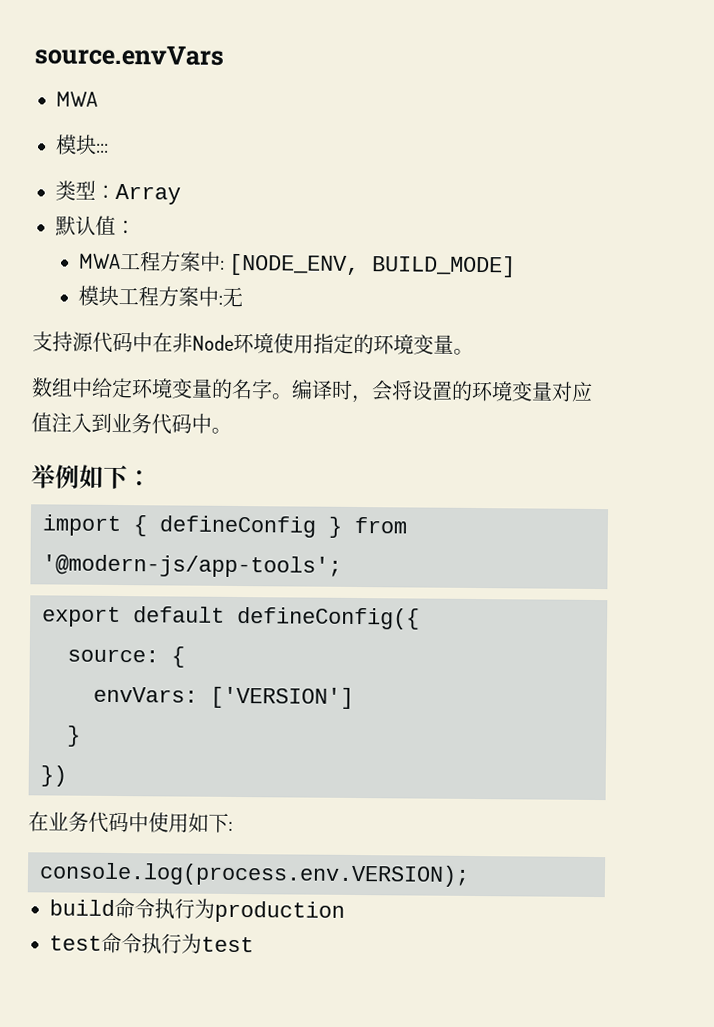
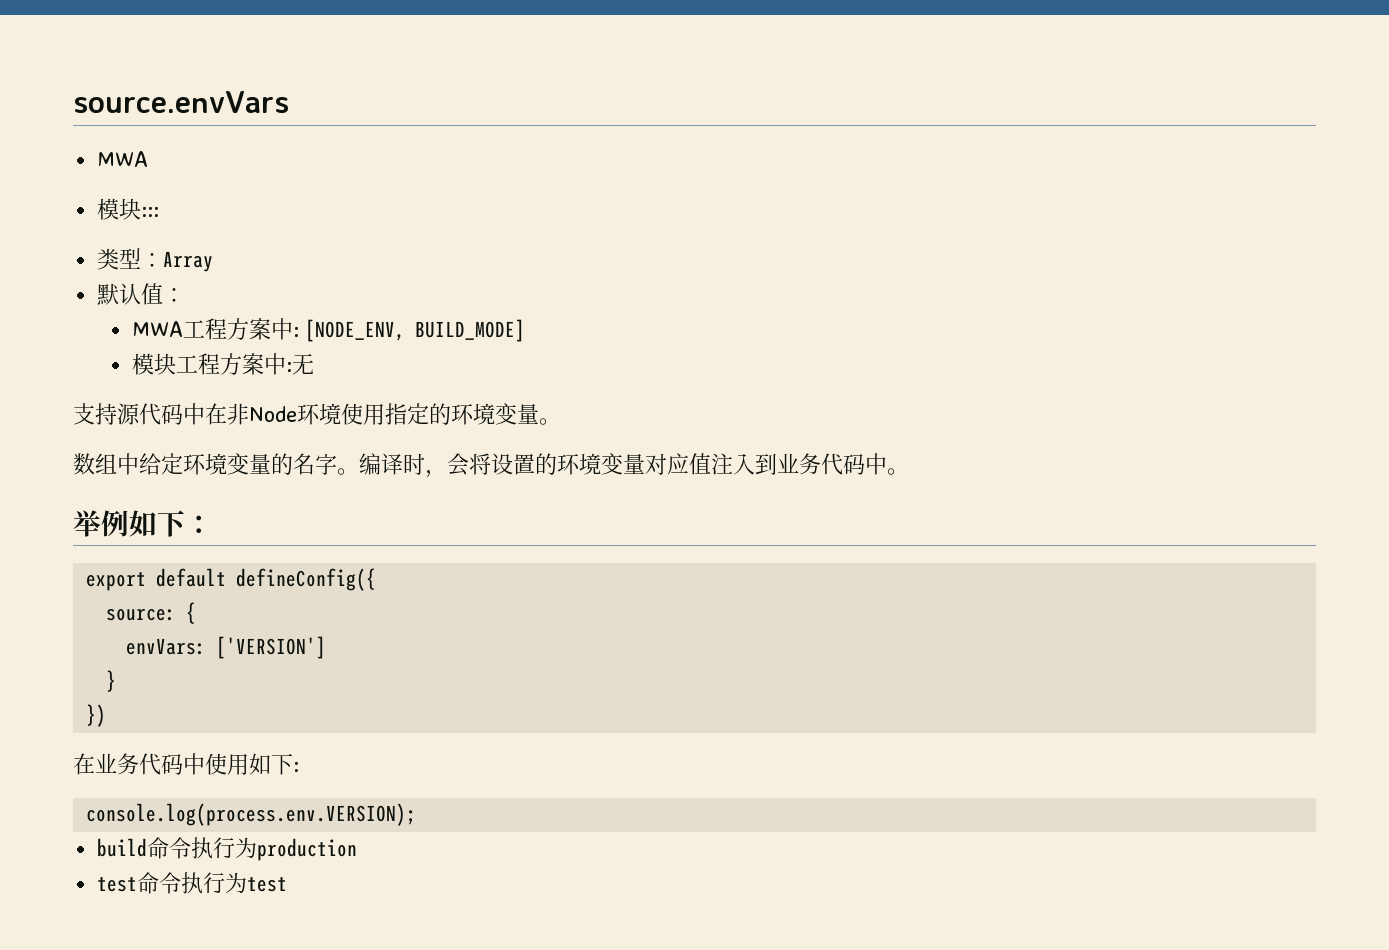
- import { defineConfig } from '@modern-js/app-tools';

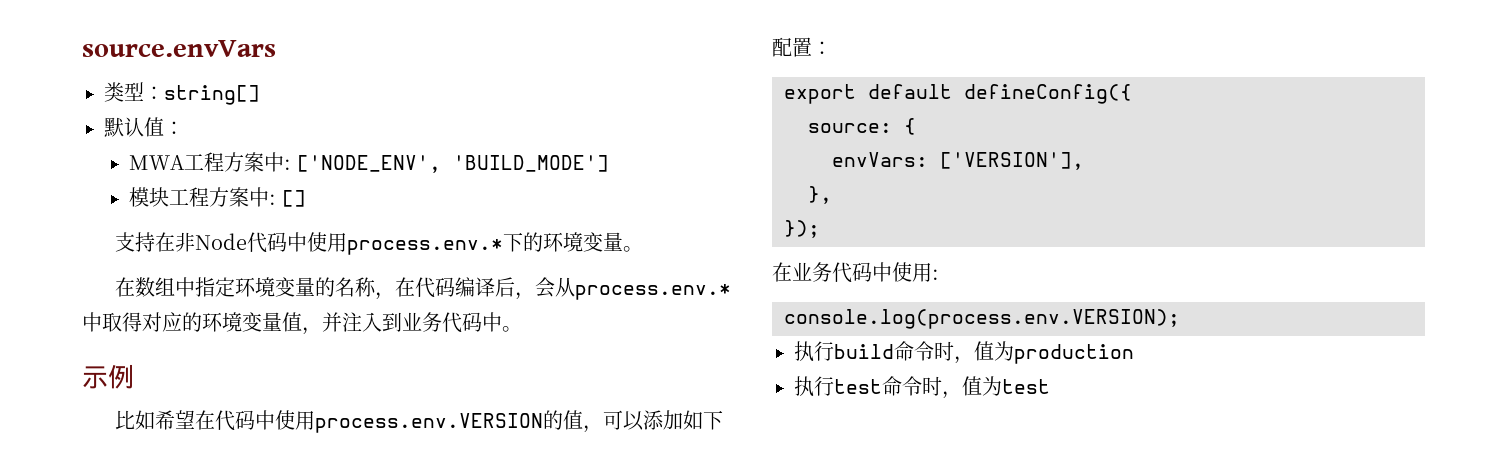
  source.envVars
- MWA
- 模块:::
- 类型：Array
+ 类型：string[]
- MWA工程方案中: [NODE_ENV, BUILD_MODE]
+ MWA工程方案中: ['NODE_ENV', 'BUILD_MODE']
- 模块工程方案中:无
+ 模块工程方案中: []
- 支持源代码中在非Node环境使用指定的环境变量。
+ 支持在非Node代码中使用process.env.*下的环境变量。
- 数组中给定环境变量的名字。编译时，会将设置的环境变量对应值注入到业务代码中。
+ 在数组中指定环境变量的名称，在代码编译后，会从process.env.*中取得对应的环境变量值，并注入到业务代码中。
- 举例如下：
+ 示例
+ 比如希望在代码中使用process.env.VERSION的值，可以添加如下配置：
- envVars: ['VERSION']
- }
- })
+ envVars: ['VERSION'],
+ },
+ });
- 在业务代码中使用如下:
+ 在业务代码中使用:
- build命令执行为production
+ 执行build命令时，值为production
- test命令执行为test
+ 执行test命令时，值为test

